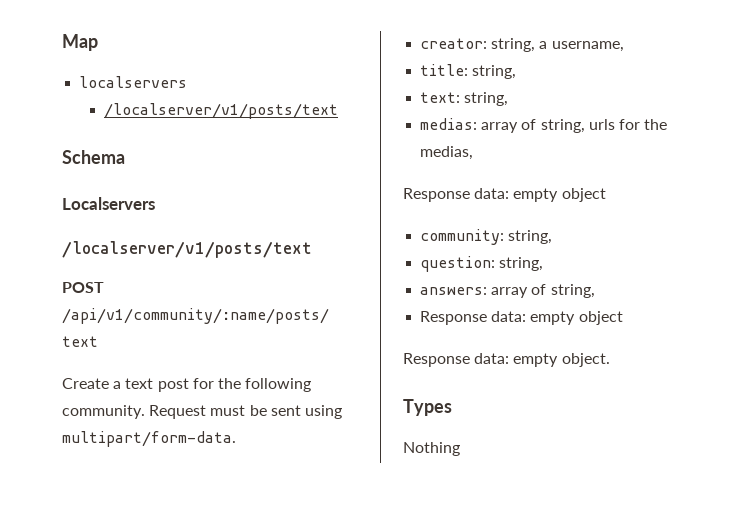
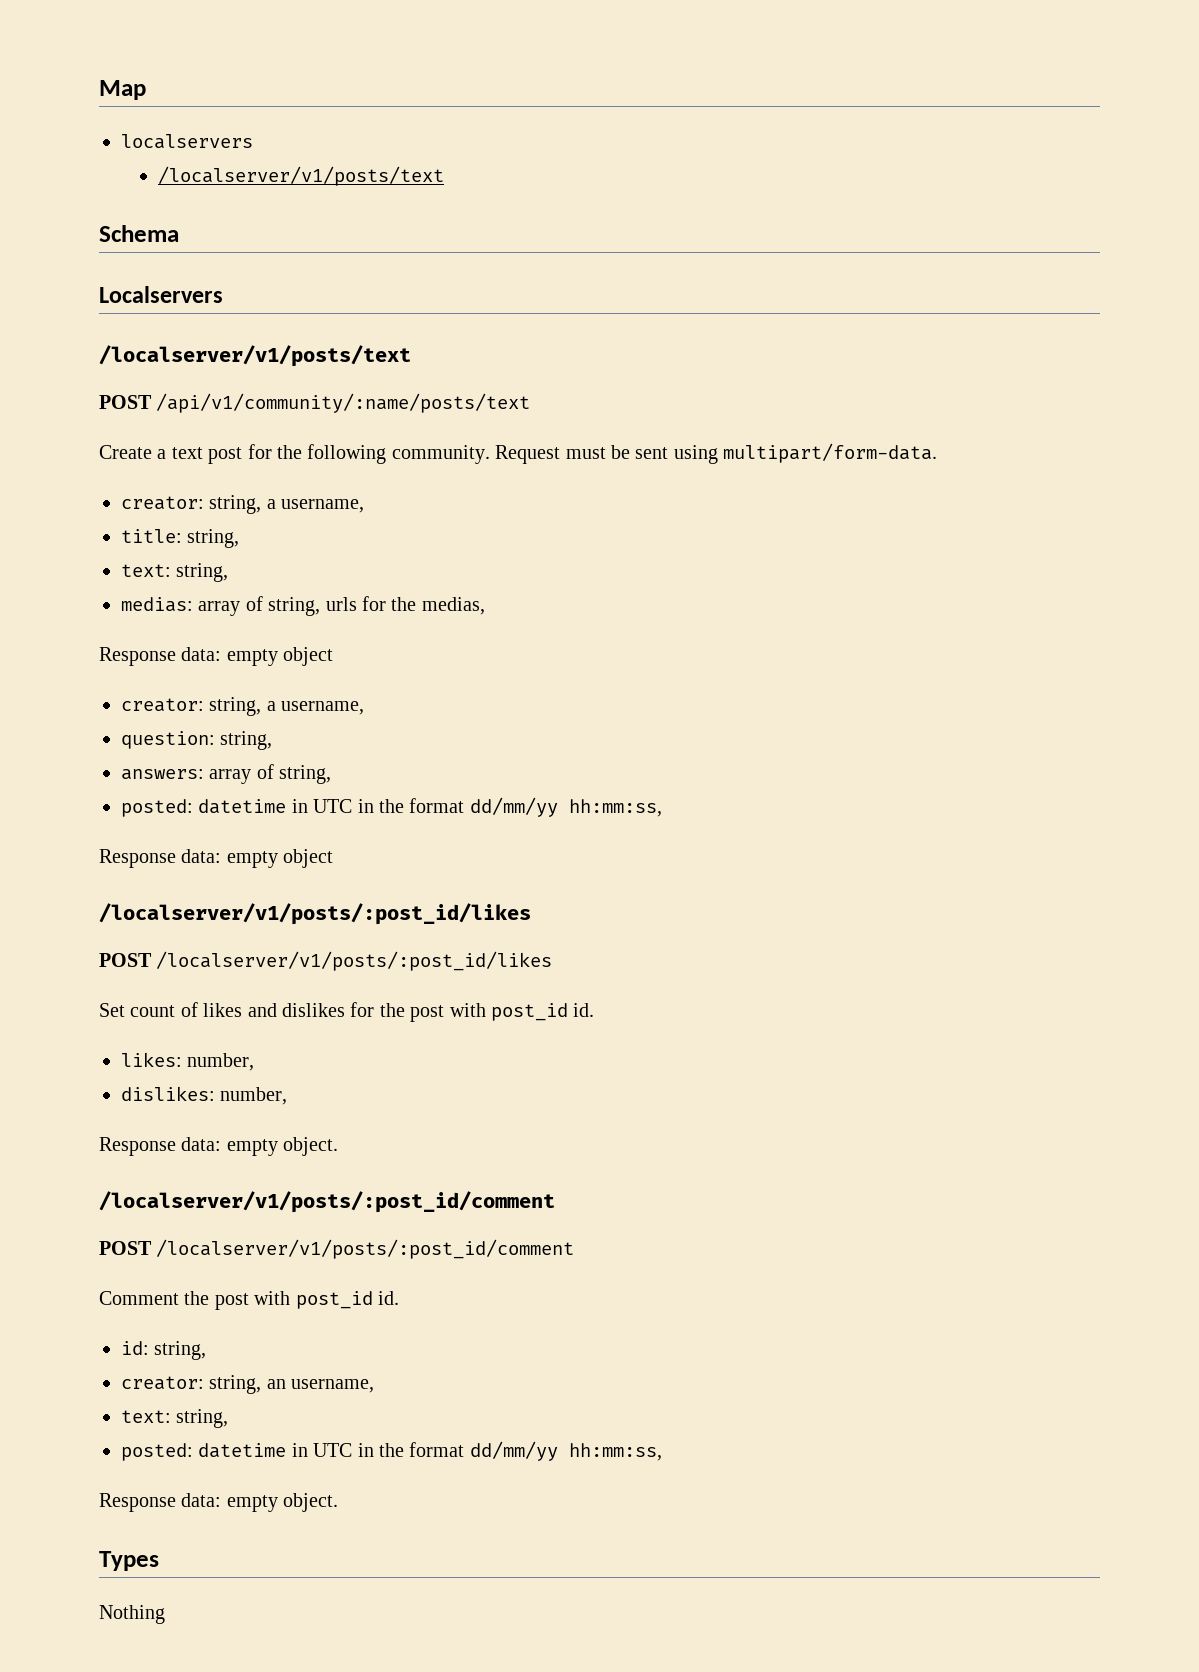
  medias: array of string, urls for the medias,
  Response data: empty object
- community: string,
+ creator: string, a username,
  answers: array of string,
+ posted: datetime in UTC in the format dd/mm/yy hh:mm:ss,
  Response data: empty object
+ /localserver/v1/posts/:post_id/likes
+ POST /localserver/v1/posts/:post_id/likes
+ Set count of likes and dislikes for the post with post_id id.
+ likes: number,
+ dislikes: number,
+ Response data: empty object.
+ /localserver/v1/posts/:post_id/comment
+ POST /localserver/v1/posts/:post_id/comment
+ Comment the post with post_id id.
+ id: string,
+ creator: string, an username,
+ text: string,
+ posted: datetime in UTC in the format dd/mm/yy hh:mm:ss,

